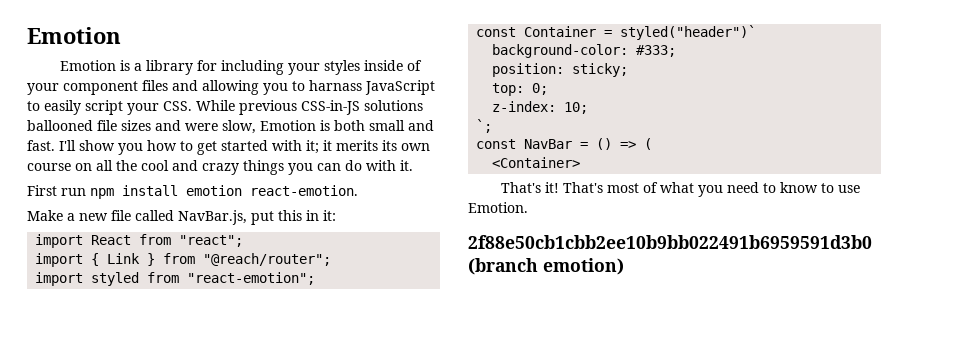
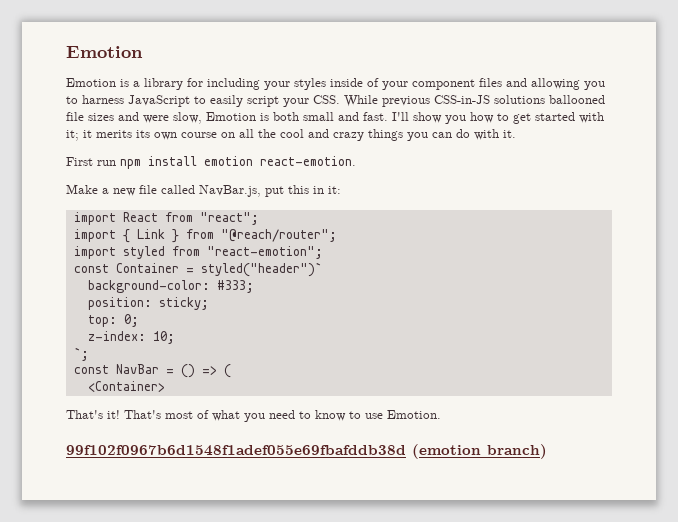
- Emotion is a library for including your styles inside of your component files and allowing you to harnass JavaScript to easily script your CSS. While previous CSS-in-JS solutions ballooned file sizes and were slow, Emotion is both small and fast.
+ Emotion is a library for including your styles inside of your component files and allowing you to harness JavaScript to easily script your CSS. While previous CSS-in-JS solutions ballooned file sizes and were slow, Emotion is both small and fast.
- 2f88e50cb1cbb2ee10b9bb022491b6959591d3b0 (branch emotion)
+ 99f102f0967b6d1548f1adef055e69fbafddb38d (emotion branch)

